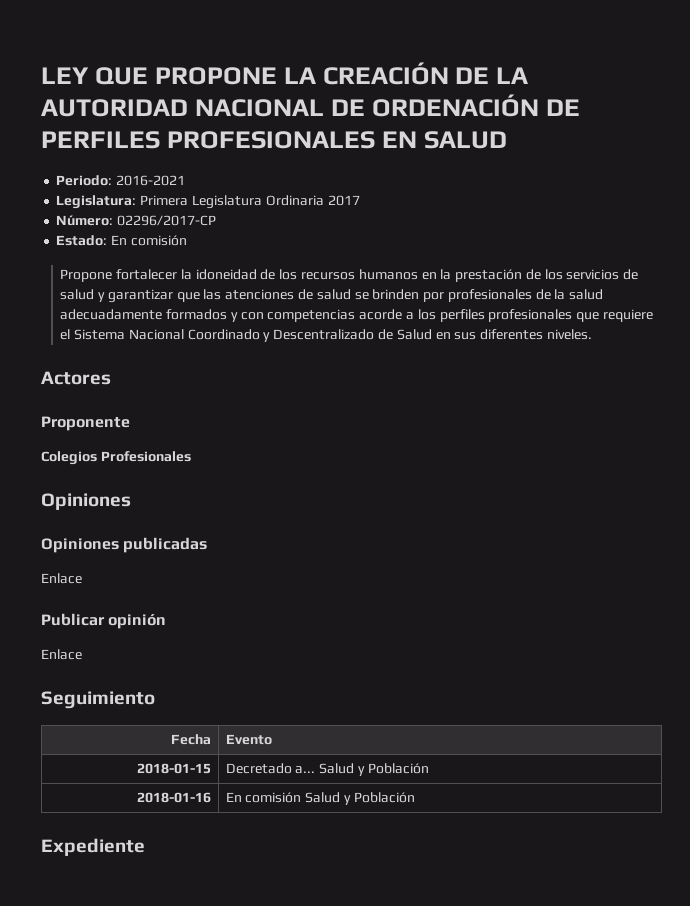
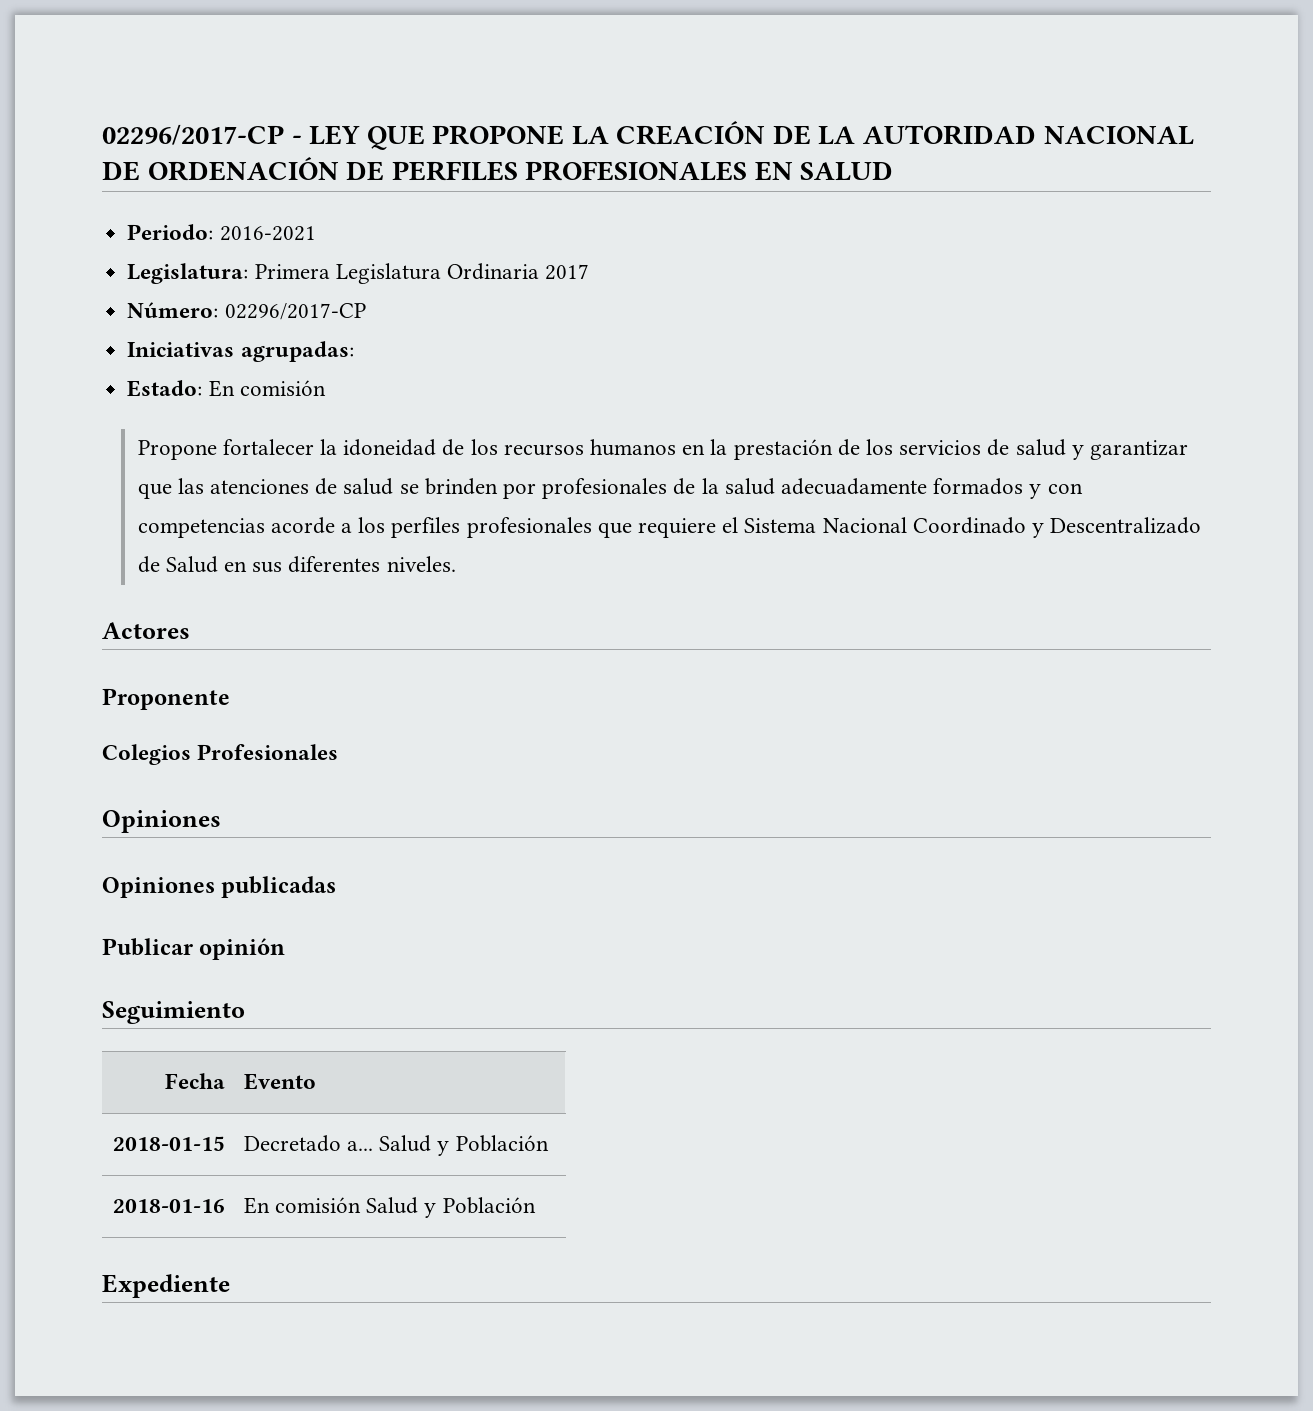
- LEY QUE PROPONE LA CREACIÓN DE LA AUTORIDAD NACIONAL DE ORDENACIÓN DE PERFILES PROFESIONALES EN SALUD
+ 02296/2017-CP - LEY QUE PROPONE LA CREACIÓN DE LA AUTORIDAD NACIONAL DE ORDENACIÓN DE PERFILES PROFESIONALES EN SALUD
+ Iniciativas agrupadas:
  Opiniones publicadas
- Enlace
  Publicar opinión
- Enlace

